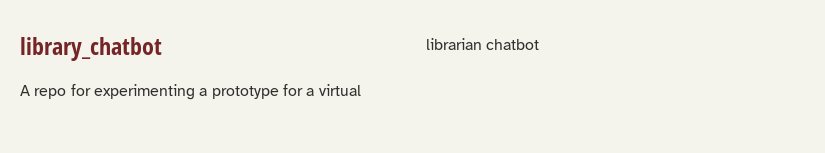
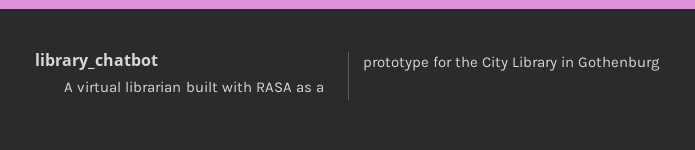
- A repo for experimenting a prototype for a virtual librarian chatbot
+ A virtual librarian built with RASA as a prototype for the City Library in Gothenburg

